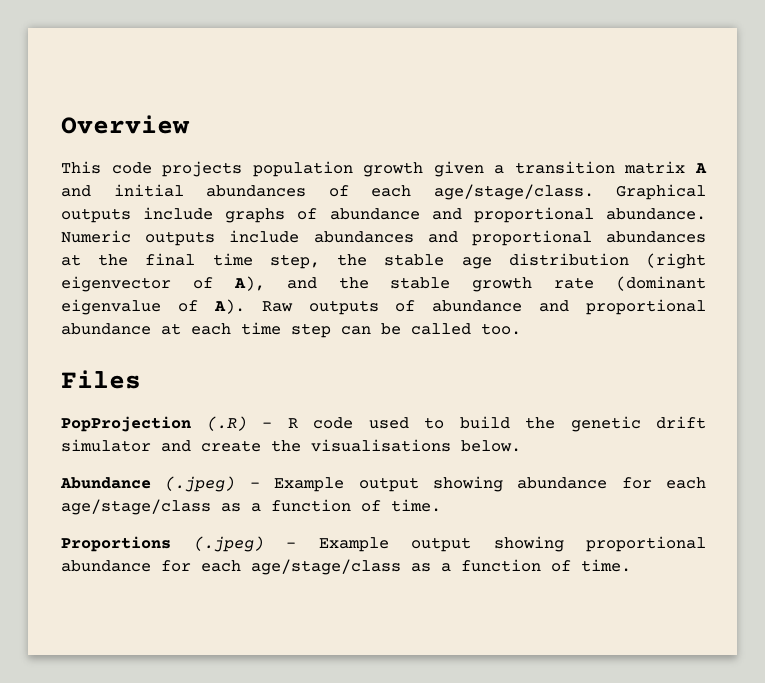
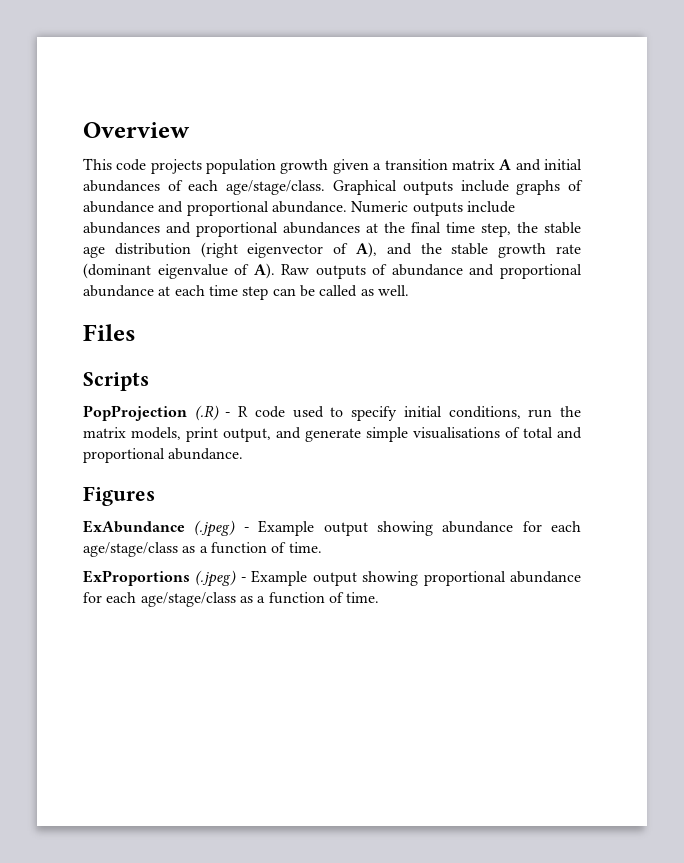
- Numeric outputs include abundances and proportional abundances at the final time step, the stable age distribution (right eigenvector of A), and the stable growth rate (dominant eigenvalue of A). Raw outputs of abundance and proportional abundance at each time step can be called too.
+ Numeric outputs include abundances and proportional abundances at the final time step, the stable age distribution (right eigenvector of A), and the stable growth rate (dominant eigenvalue of A). Raw outputs of abundance and proportional abundance at each time step can be called as well.
+ Scripts
- PopProjection (.R) - R code used to build the genetic drift simulator and create the visualisations below.
- Abundance (.jpeg) - Example output showing abundance for each age/stage/class as a function of time.
+ PopProjection (.R) - R code used to specify initial conditions, run the matrix models, print output, and generate simple visualisations of total and proportional abundance.
+ Figures
+ ExAbundance (.jpeg) - Example output showing abundance for each age/stage/class as a function of time.
- Proportions (.jpeg) - Example output showing proportional abundance for each age/stage/class as a function of time.
+ ExProportions (.jpeg) - Example output showing proportional abundance for each age/stage/class as a function of time.

